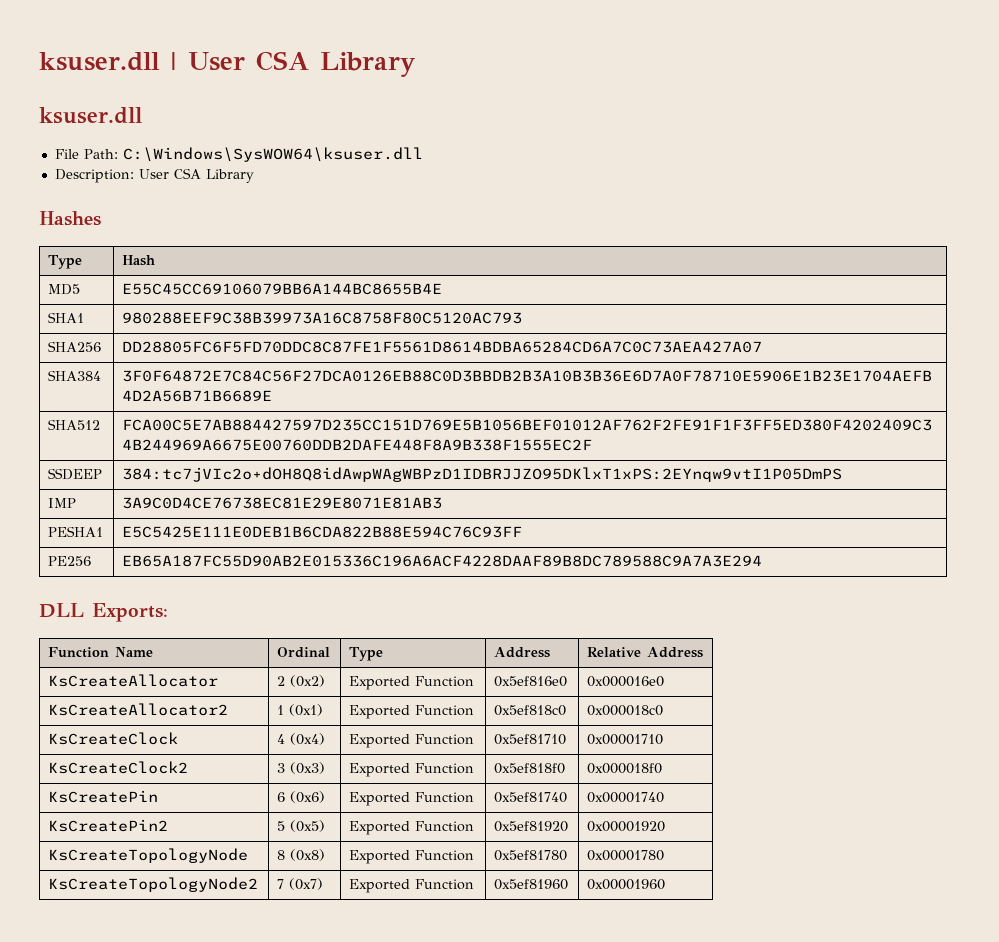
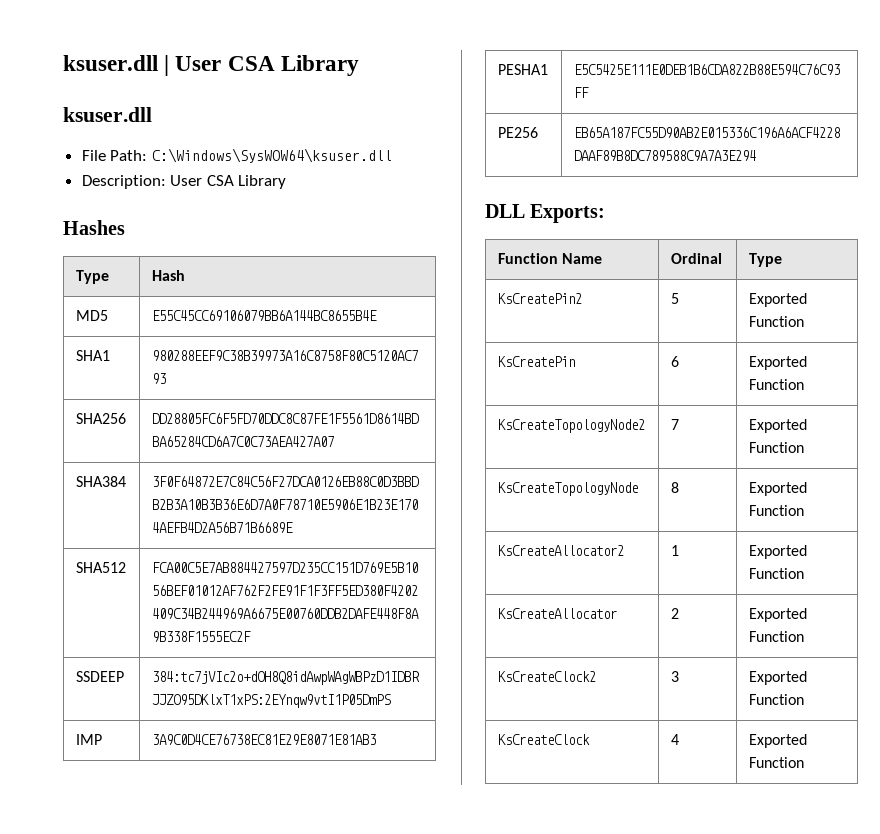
- Function Name | Ordinal | Type | Address | Relative Address
+ Function Name | Ordinal | Type
+ KsCreatePin2 | 5 | Exported Function
+ KsCreatePin | 6 | Exported Function
+ KsCreateTopologyNode2 | 7 | Exported Function
+ KsCreateTopologyNode | 8 | Exported Function
+ KsCreateAllocator2 | 1 | Exported Function
- KsCreateAllocator | 2 (0x2) | Exported Function | 0x5ef816e0 | 0x000016e0
- KsCreateAllocator2 | 1 (0x1) | Exported Function | 0x5ef818c0 | 0x000018c0
+ KsCreateAllocator | 2 | Exported Function
+ KsCreateClock2 | 3 | Exported Function
- KsCreateClock | 4 (0x4) | Exported Function | 0x5ef81710 | 0x00001710
- KsCreateClock2 | 3 (0x3) | Exported Function | 0x5ef818f0 | 0x000018f0
- KsCreatePin | 6 (0x6) | Exported Function | 0x5ef81740 | 0x00001740
- KsCreatePin2 | 5 (0x5) | Exported Function | 0x5ef81920 | 0x00001920
- KsCreateTopologyNode | 8 (0x8) | Exported Function | 0x5ef81780 | 0x00001780
- KsCreateTopologyNode2 | 7 (0x7) | Exported Function | 0x5ef81960 | 0x00001960
+ KsCreateClock | 4 | Exported Function

